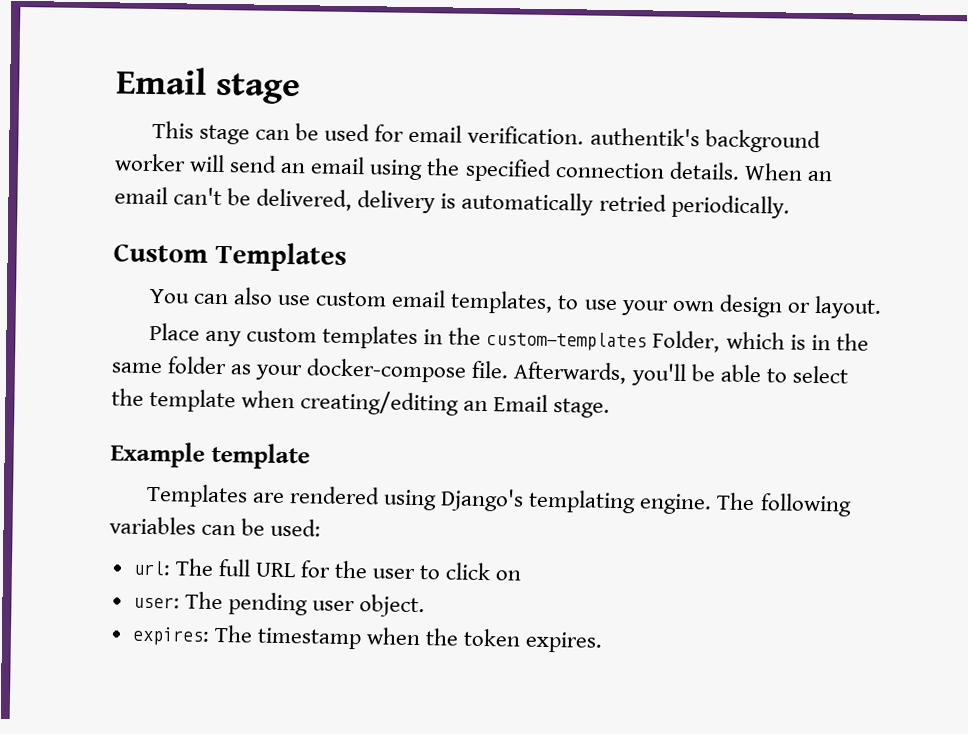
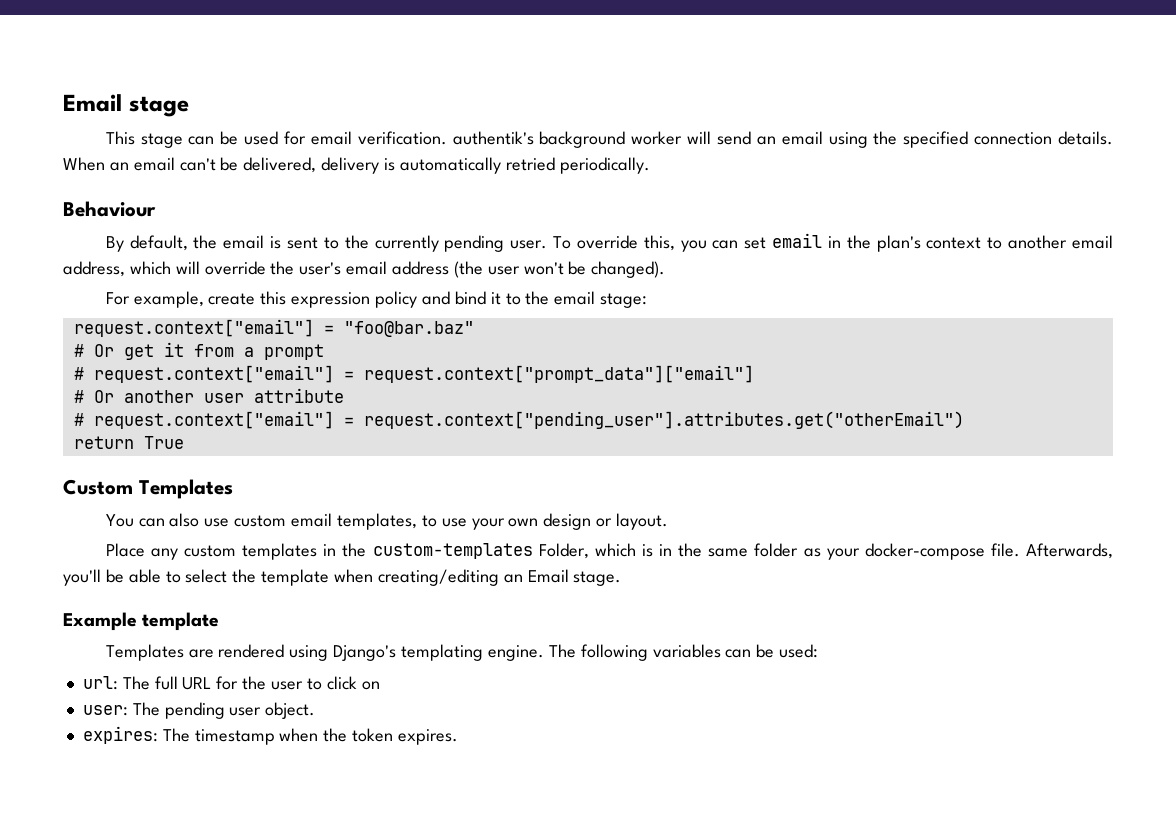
+ Behaviour
+ By default, the email is sent to the currently pending user. To override this, you can set email in the plan's context to another email address, which will override the user's email address (the user won't be changed).
+ For example, create this expression policy and bind it to the email stage:
+ request.context["email"] = "foo@bar.baz"
+ # Or get it from a prompt
+ # request.context["email"] = request.context["prompt_data"]["email"]
+ # Or another user attribute
+ # request.context["email"] = request.context["pending_user"].attributes.get("otherEmail")
+ return True

